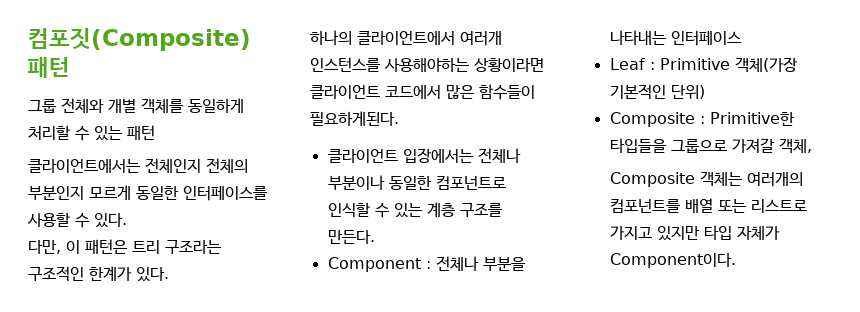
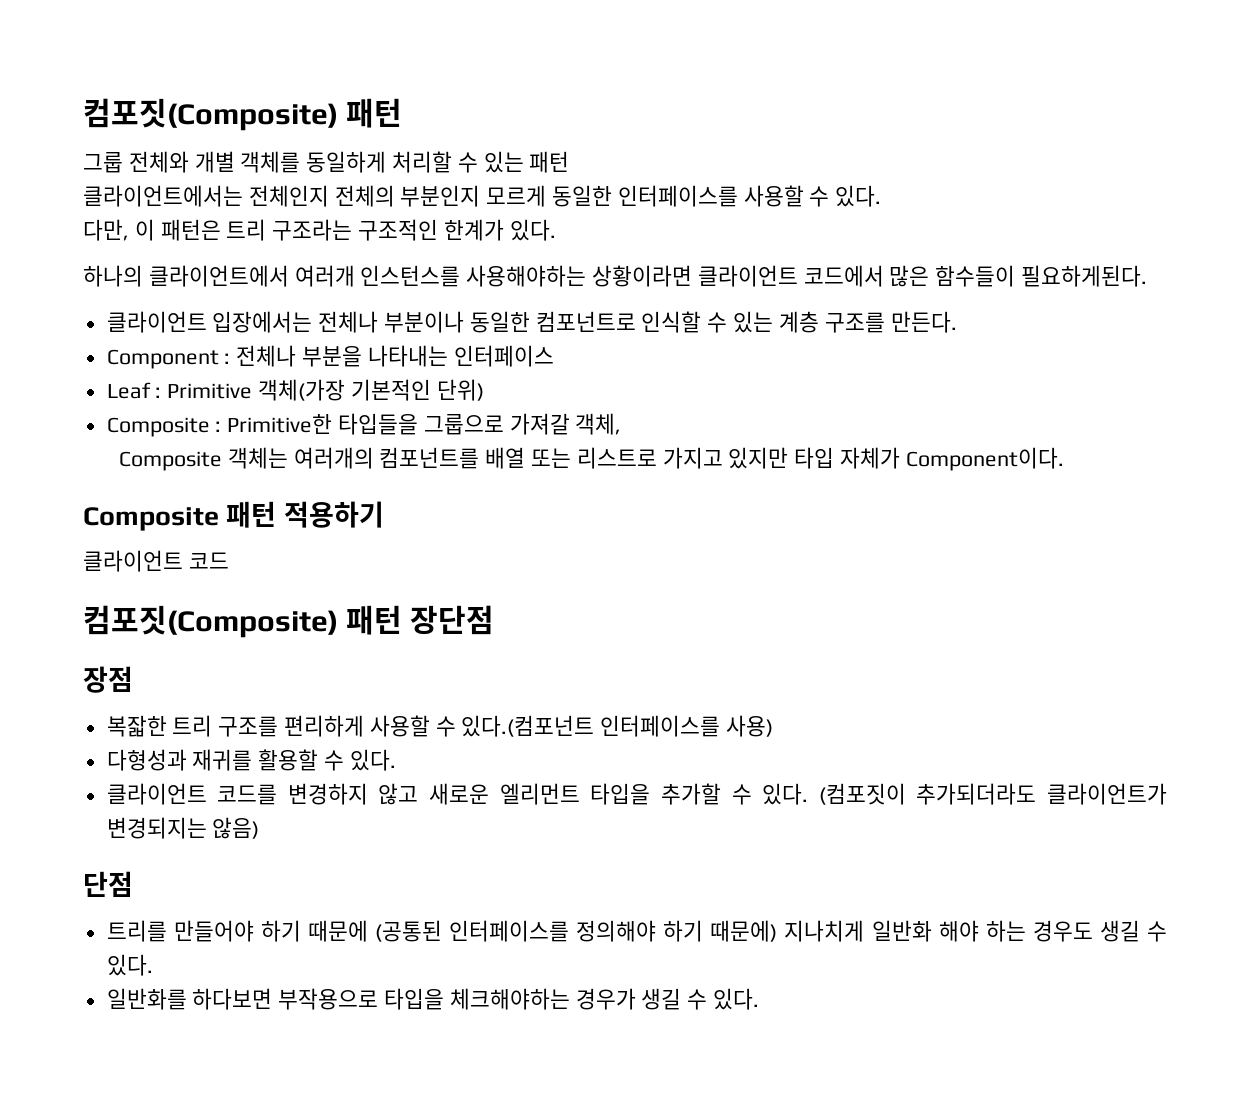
+ Composite 패턴 적용하기
+ 클라이언트 코드
+ 컴포짓(Composite) 패턴 장단점
+ 장점
+ 복잛한 트리 구조를 편리하게 사용할 수 있다.(컴포넌트 인터페이스를 사용)
+ 다형성과 재귀를 활용할 수 있다.
+ 클라이언트 코드를 변경하지 않고 새로운 엘리먼트 타입을 추가할 수 있다. (컴포짓이 추가되더라도 클라이언트가 변경되지는 않음)
+ 단점
+ 트리를 만들어야 하기 때문에 (공통된 인터페이스를 정의해야 하기 때문에) 지나치게 일반화 해야 하는 경우도 생길 수 있다.
+ 일반화를 하다보면 부작용으로 타입을 체크해야하는 경우가 생길 수 있다.

